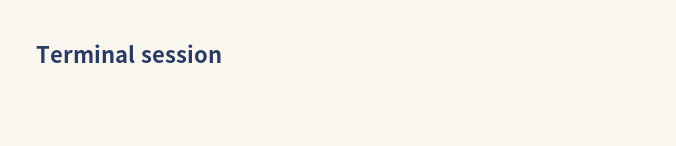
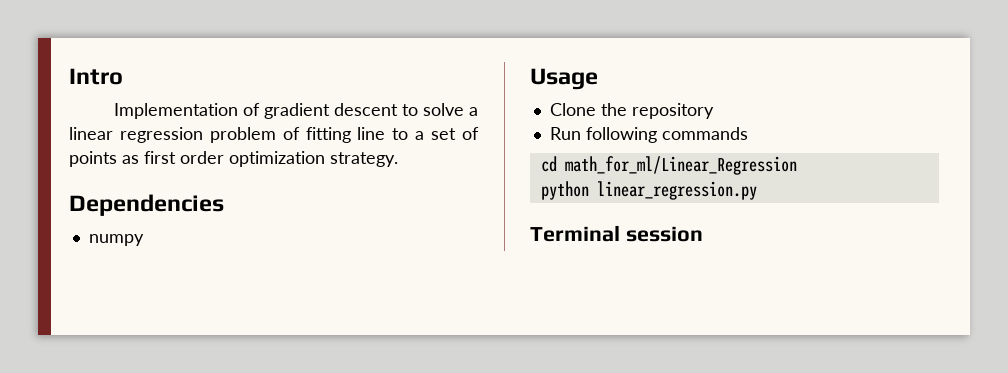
+ Intro
+ Implementation of gradient descent to solve a linear regression problem of fitting line to a set of points as first order optimization strategy.
+ Dependencies
+ numpy
+ Usage
+ Clone the repository
+ Run following commands
+ cd math_for_ml/Linear_Regression
+ python linear_regression.py

